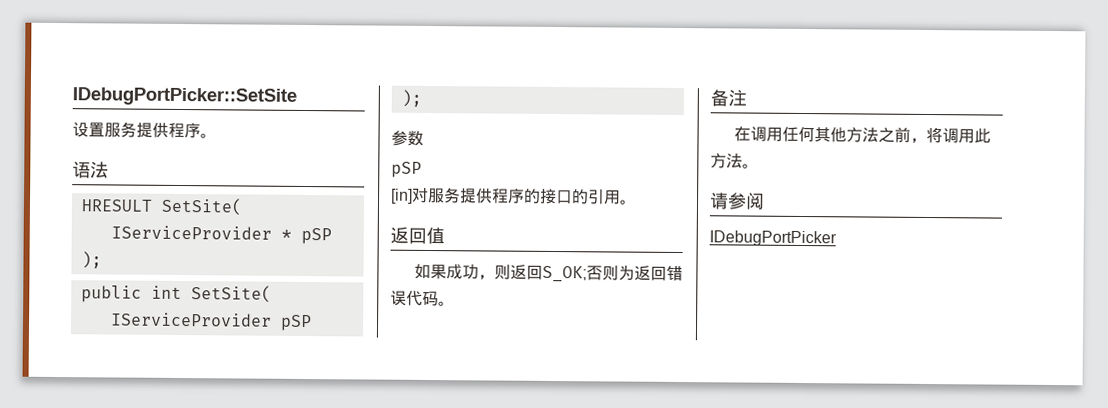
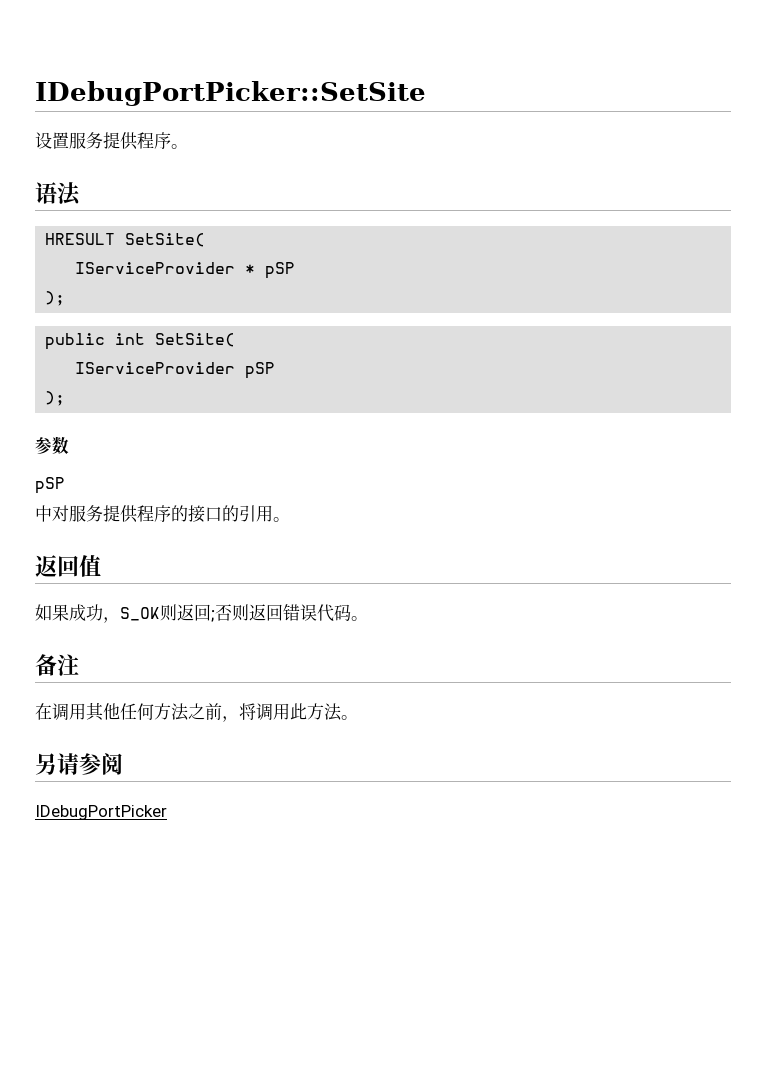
- [in]对服务提供程序的接口的引用。
+ 中对服务提供程序的接口的引用。
- 如果成功，则返回S_OK;否则为返回错误代码。
+ 如果成功，S_OK则返回;否则返回错误代码。
- 在调用任何其他方法之前，将调用此方法。
+ 在调用其他任何方法之前，将调用此方法。
- 请参阅
+ 另请参阅

